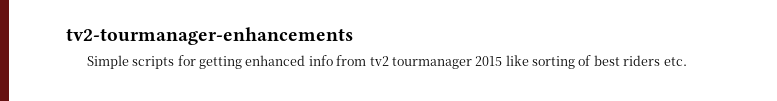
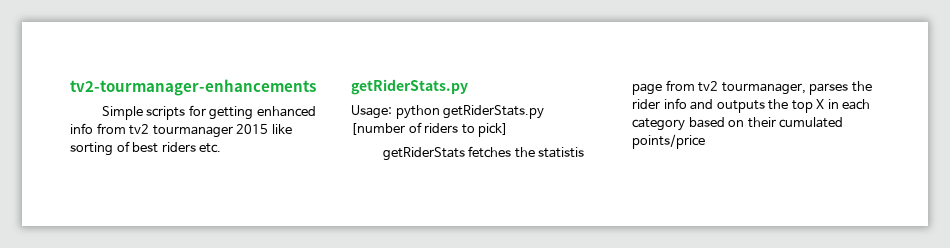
  Simple scripts for getting enhanced info from tv2 tourmanager 2015 like sorting of best riders etc.
+ getRiderStats.py
+ Usage: python getRiderStats.py [number of riders to pick]
+ getRiderStats fetches the statistis page from tv2 tourmanager, parses the rider info and outputs the top X in each category based on their cumulated points/price

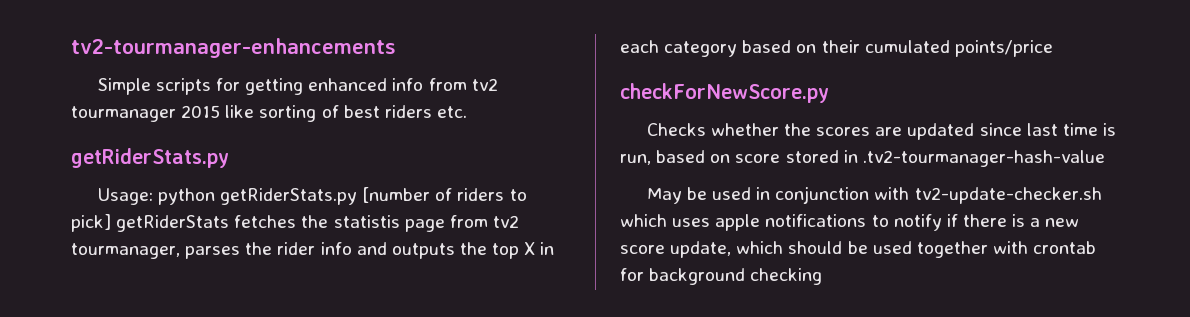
- Usage: python getRiderStats.py [number of riders to pick]
- getRiderStats fetches the statistis page from tv2 tourmanager, parses the rider info and outputs the top X in each category based on their cumulated points/price
+ Usage: python getRiderStats.py [number of riders to pick] getRiderStats fetches the statistis page from tv2 tourmanager, parses the rider info and outputs the top X in each category based on their cumulated points/price
+ checkForNewScore.py
+ Checks whether the scores are updated since last time is run, based on score stored in .tv2-tourmanager-hash-value
+ May be used in conjunction with tv2-update-checker.sh which uses apple notifications to notify if there is a new score update, which should be used together with crontab for background checking

